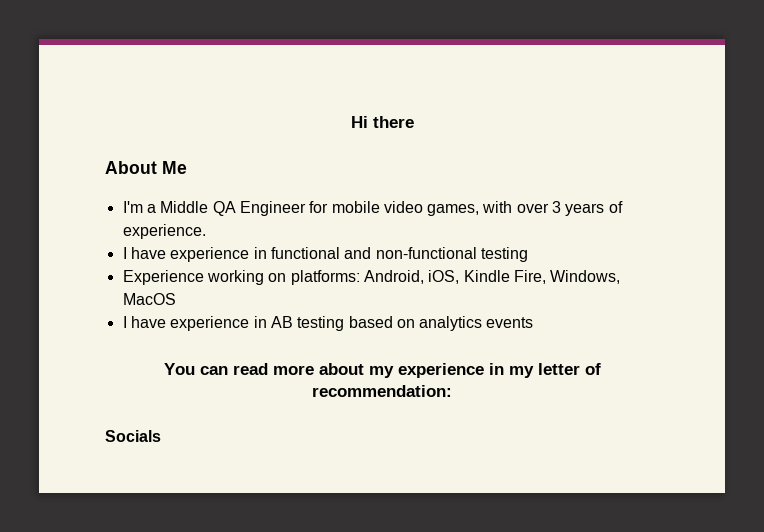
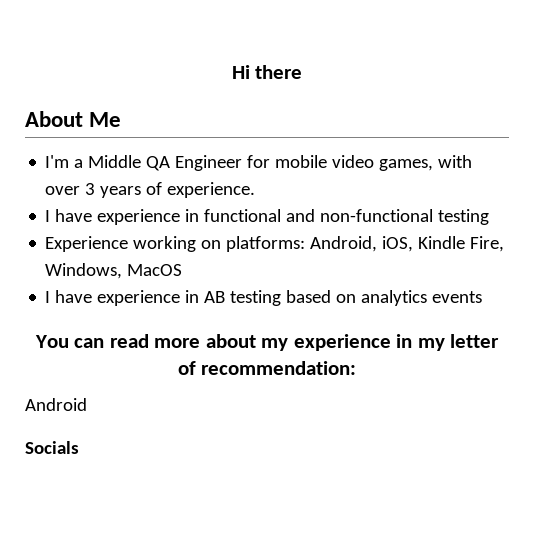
+ Android

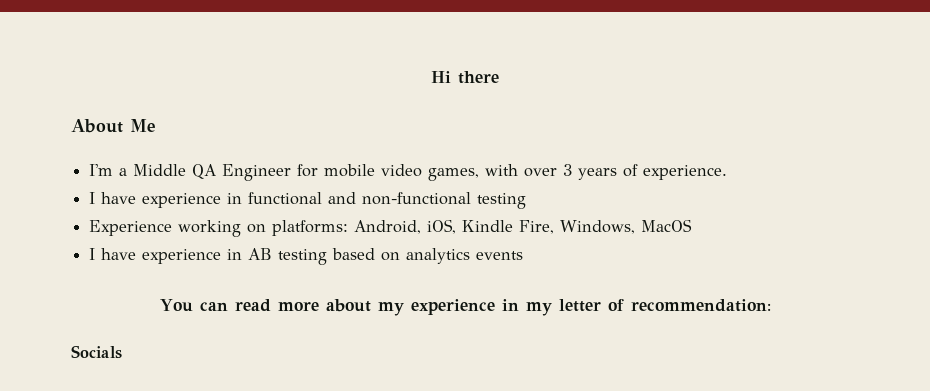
- Android

